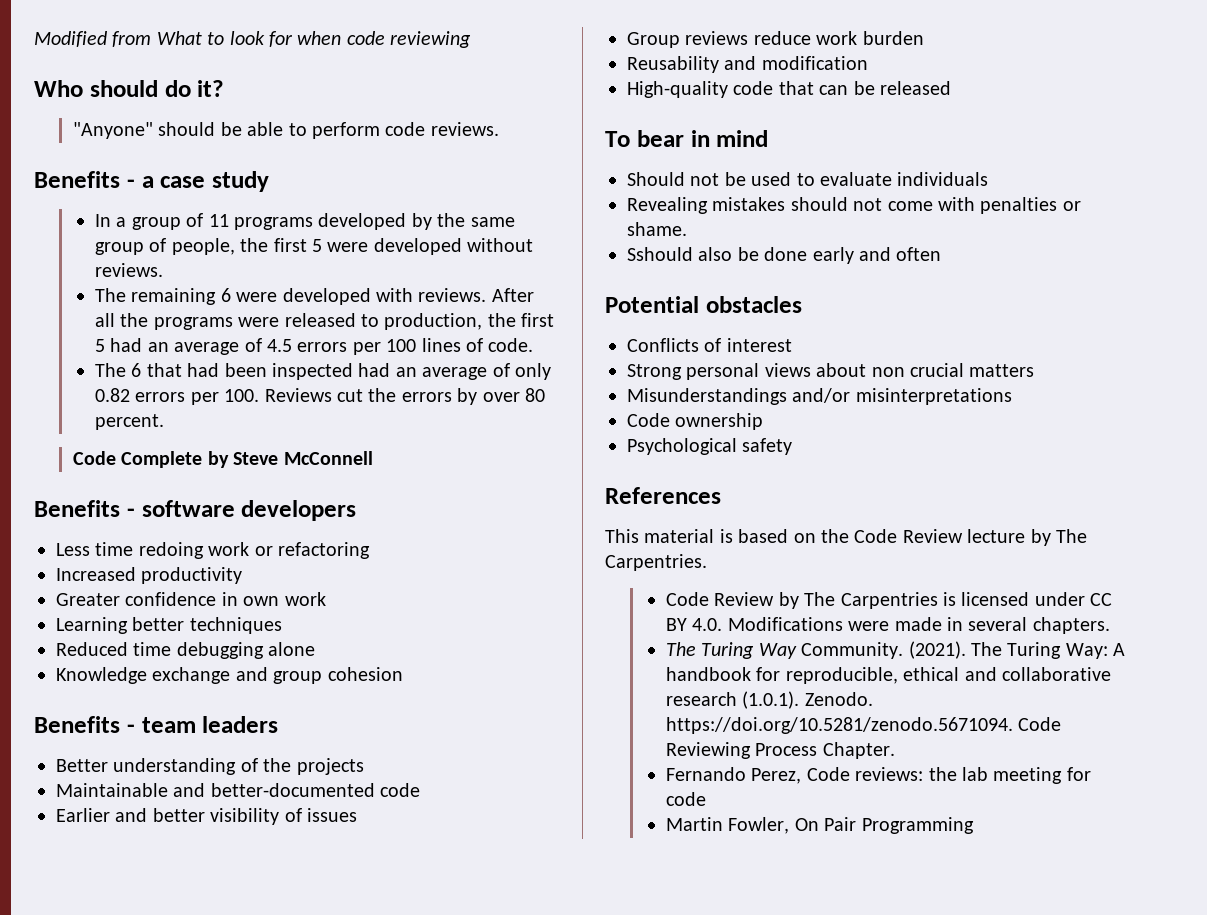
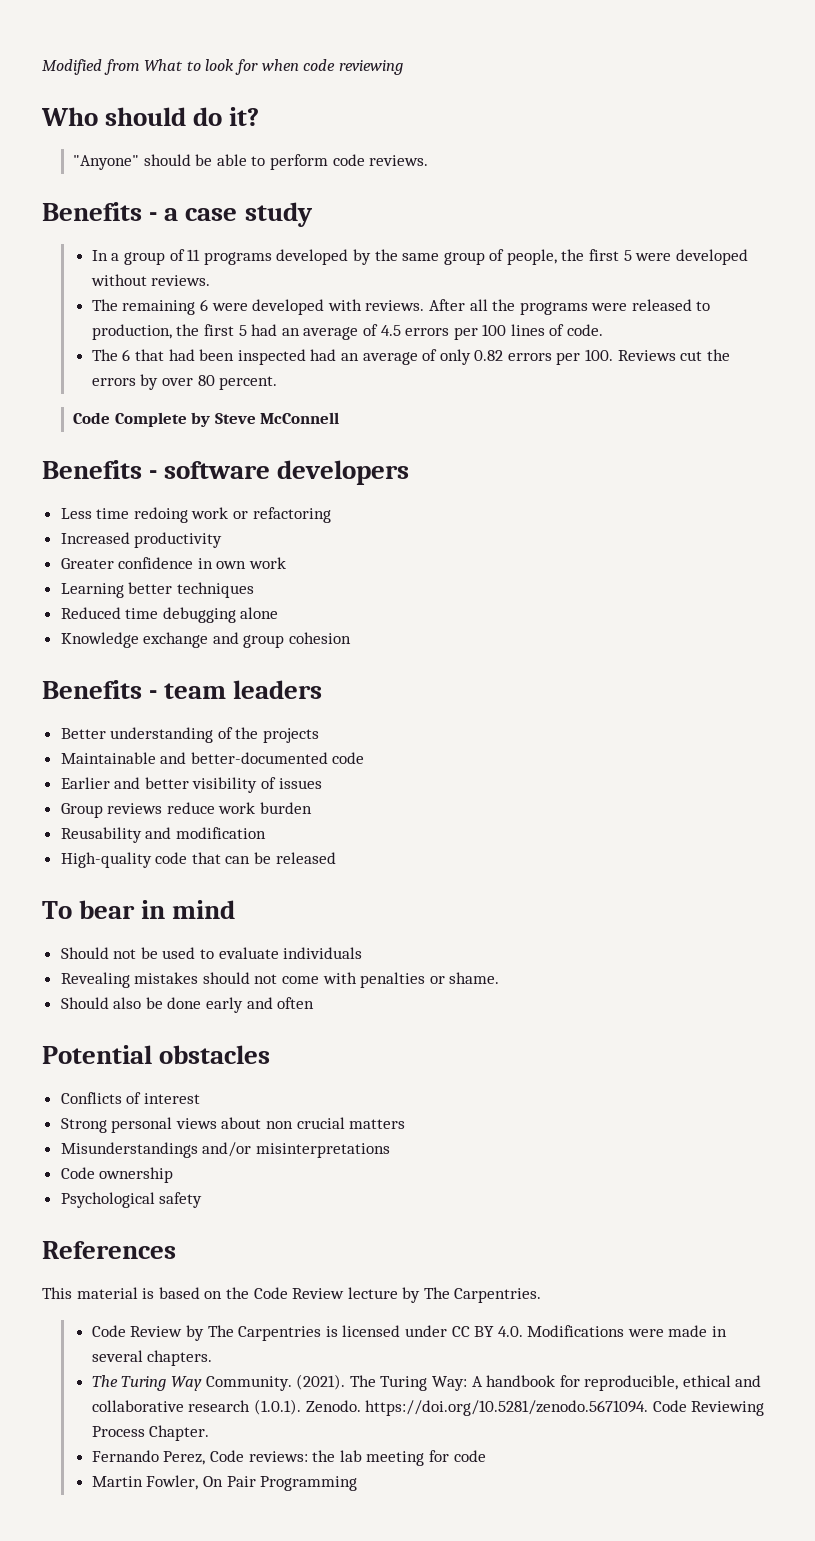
- Sshould also be done early and often
+ Should also be done early and often

